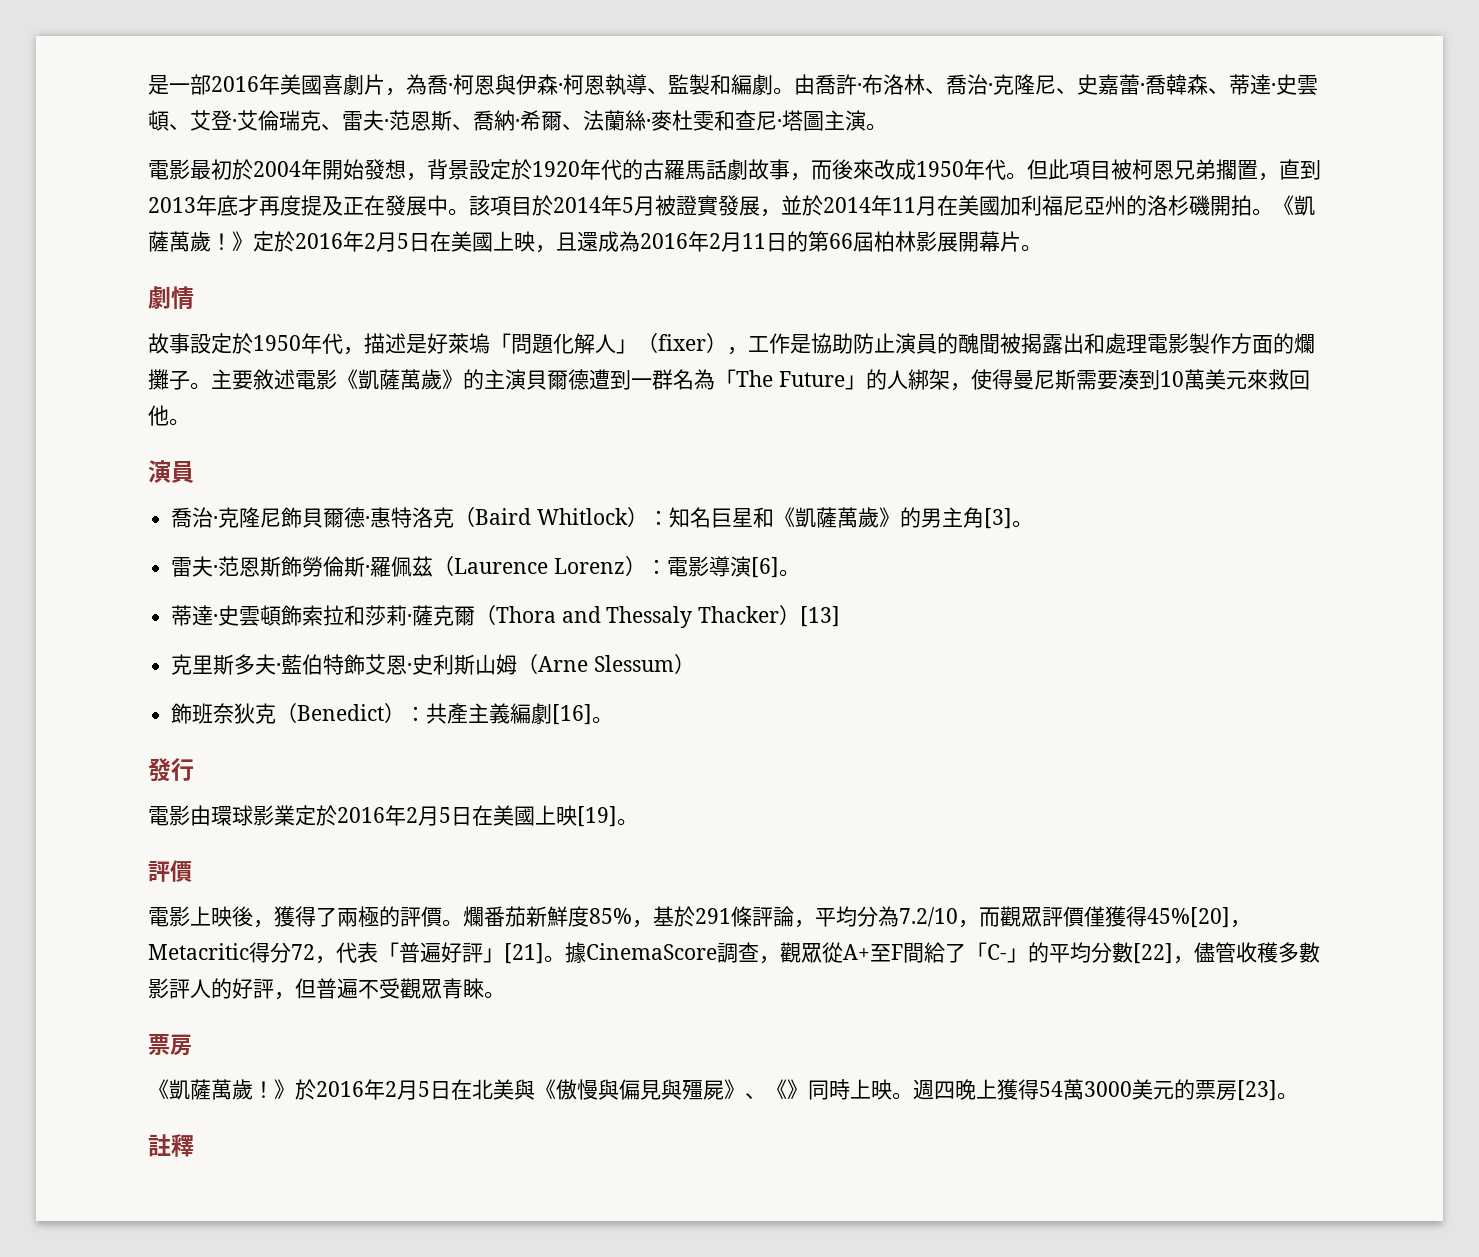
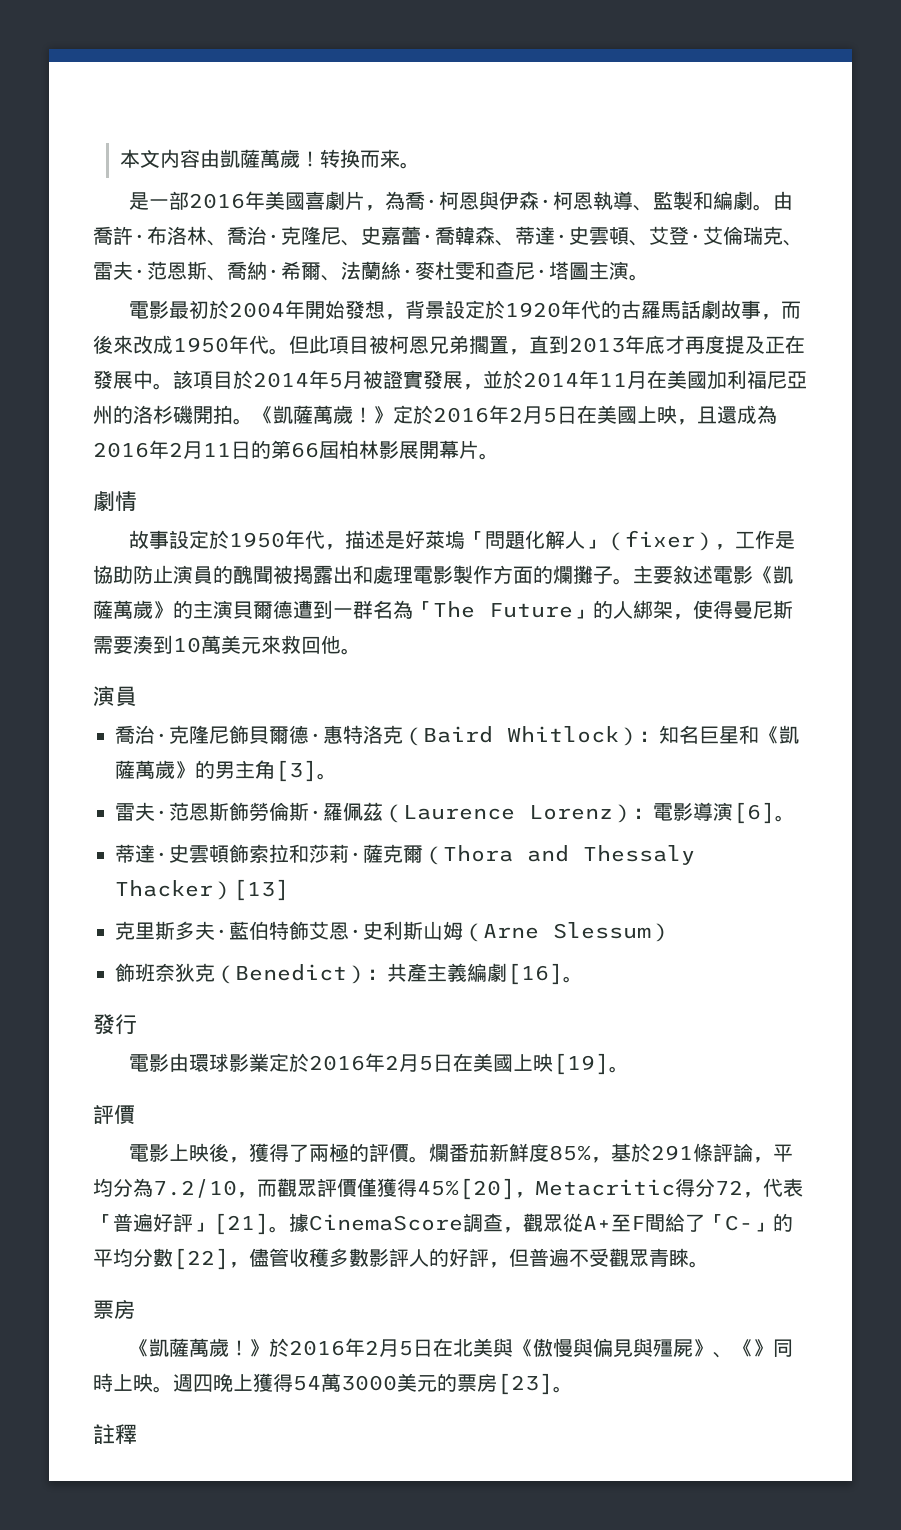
+ 本文内容由凱薩萬歲！转换而来。

